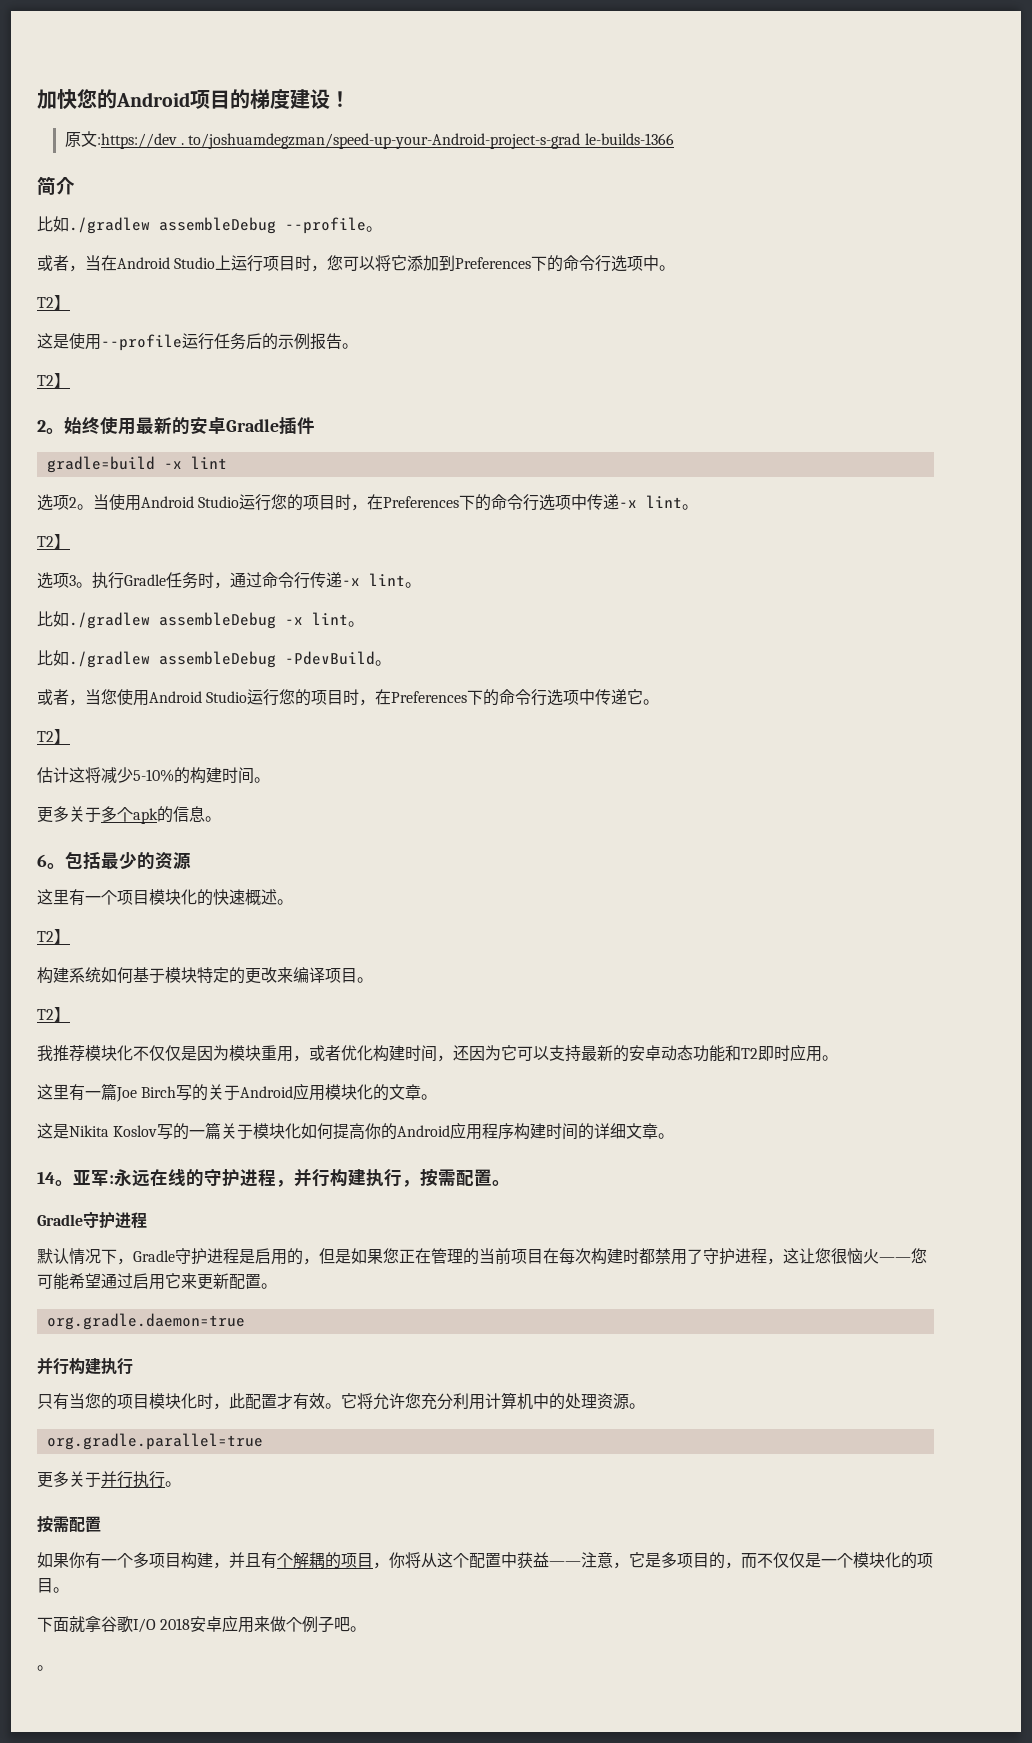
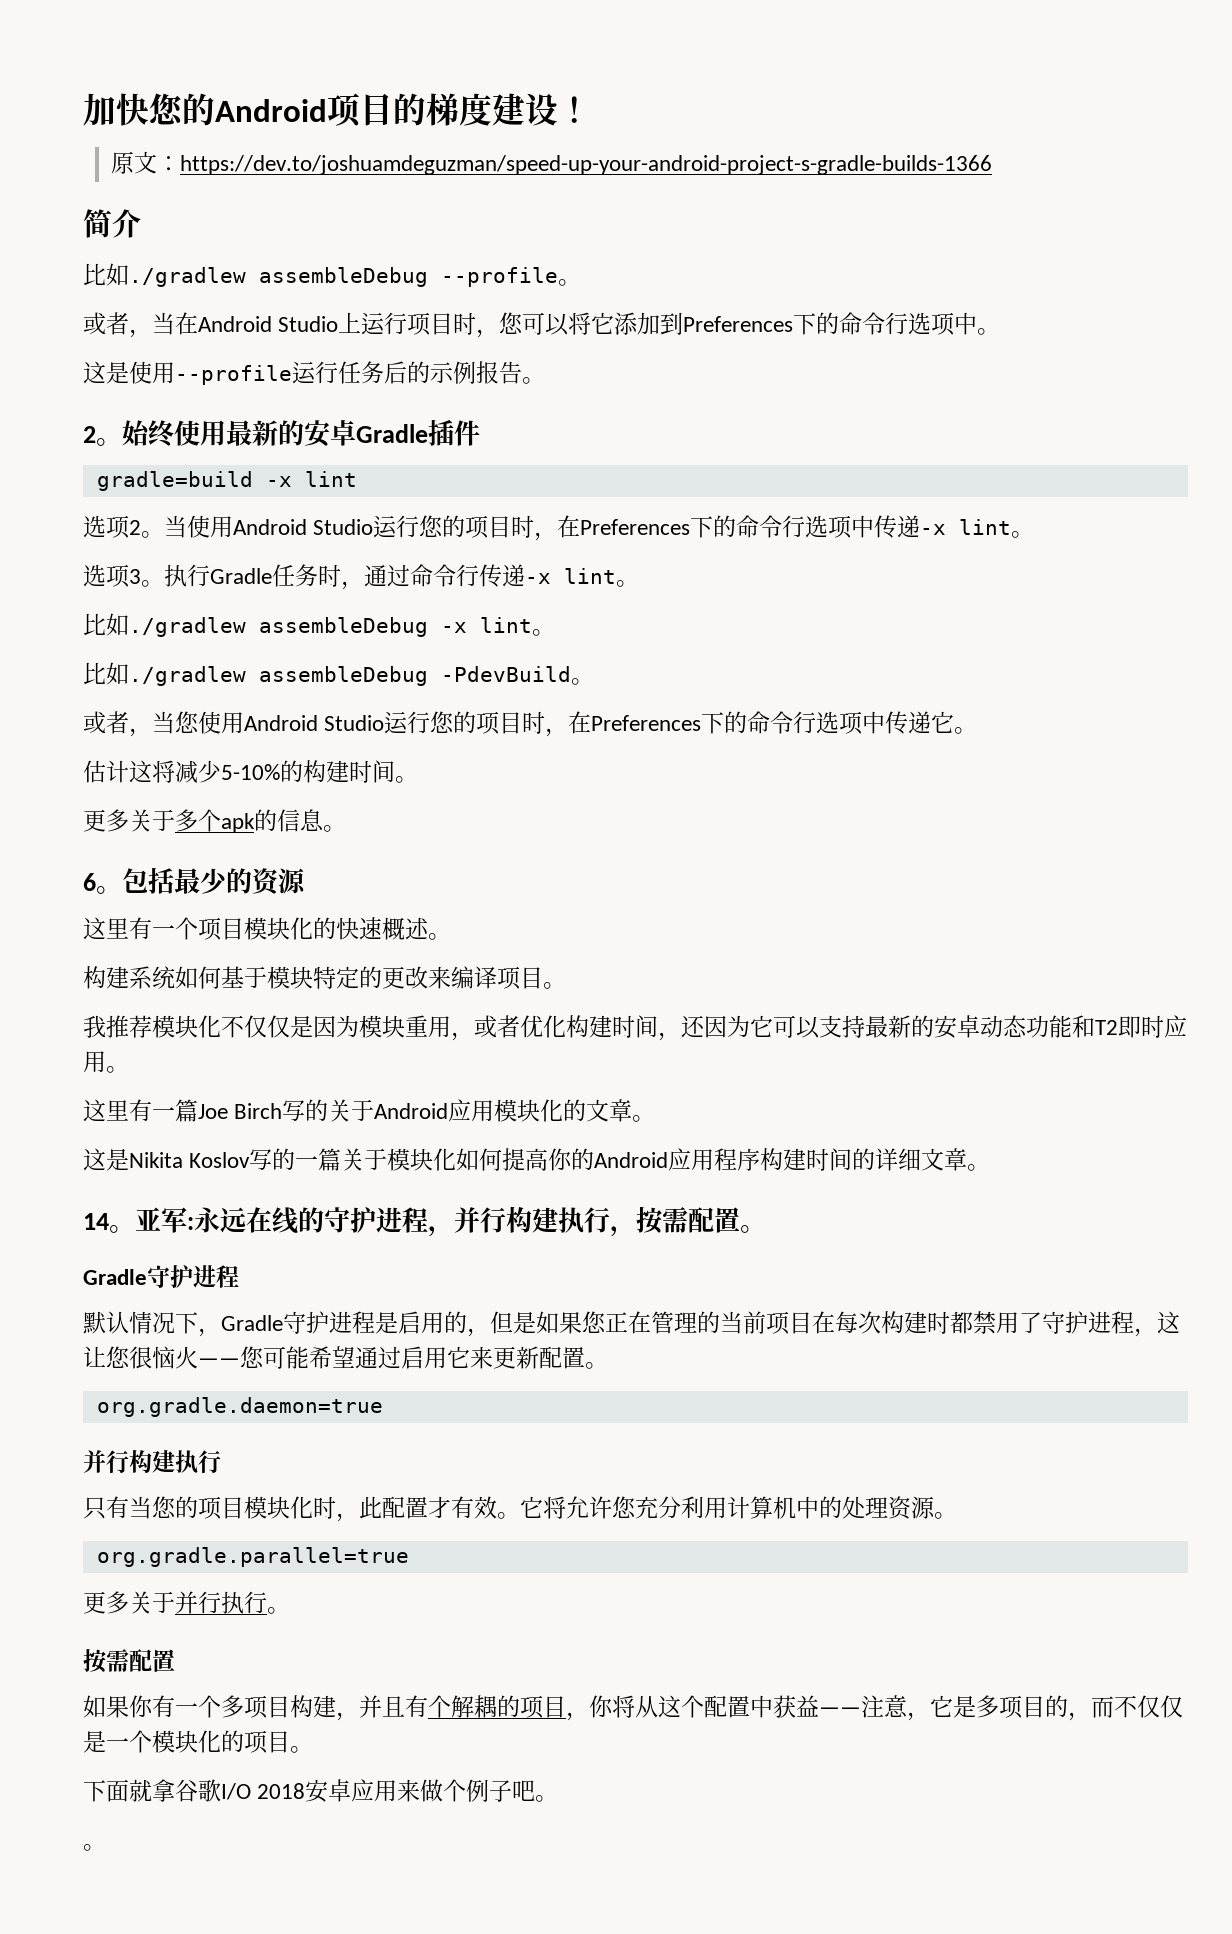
- 原文:https://dev . to/joshuamdegzman/speed-up-your-Android-project-s-grad le-builds-1366
+ 原文：https://dev.to/joshuamdeguzman/speed-up-your-android-project-s-gradle-builds-1366
  或者，当在Android Studio上运行项目时，您可以将它添加到Preferences下的命令行选项中。
- T2】
  这是使用--profile运行任务后的示例报告。
- T2】
  当使用Android Studio运行您的项目时，在Preferences下的命令行选项中传递-x lint。
- T2】
  或者，当您使用Android Studio运行您的项目时，在Preferences下的命令行选项中传递它。
- T2】
  这里有一个项目模块化的快速概述。
- T2】
  构建系统如何基于模块特定的更改来编译项目。
- T2】

